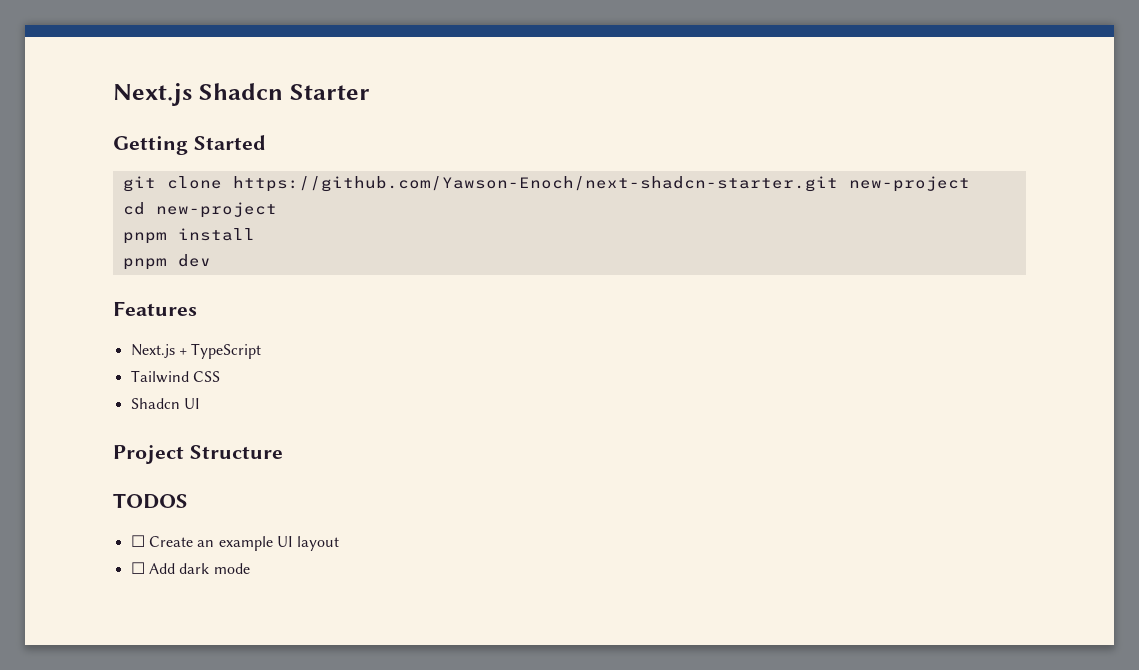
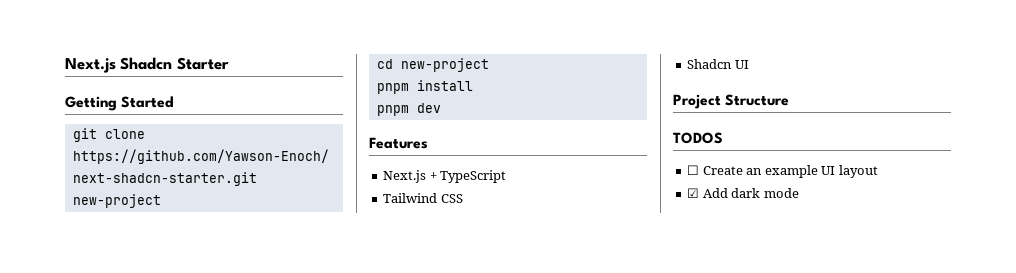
- ☐ Add dark mode
+ ☑ Add dark mode

